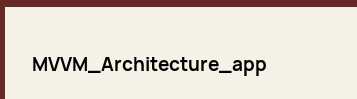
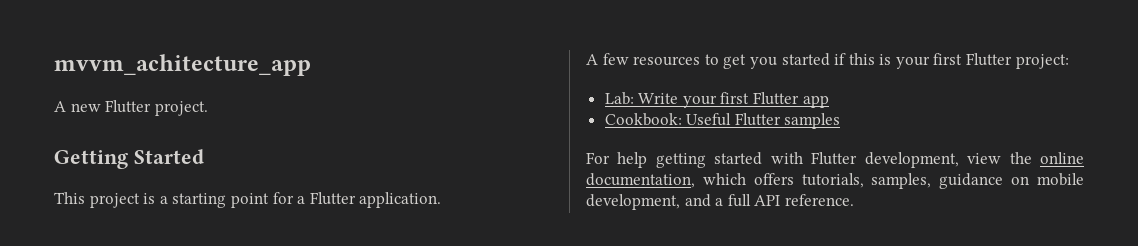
- MVVM_Architecture_app
+ mvvm_achitecture_app
+ A new Flutter project.
+ Getting Started
+ This project is a starting point for a Flutter application.
+ A few resources to get you started if this is your first Flutter project:
+ Lab: Write your first Flutter app
+ Cookbook: Useful Flutter samples
+ For help getting started with Flutter development, view the online documentation, which offers tutorials, samples, guidance on mobile development, and a full API reference.

